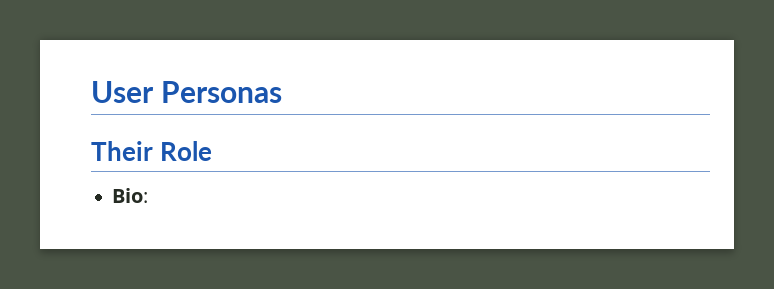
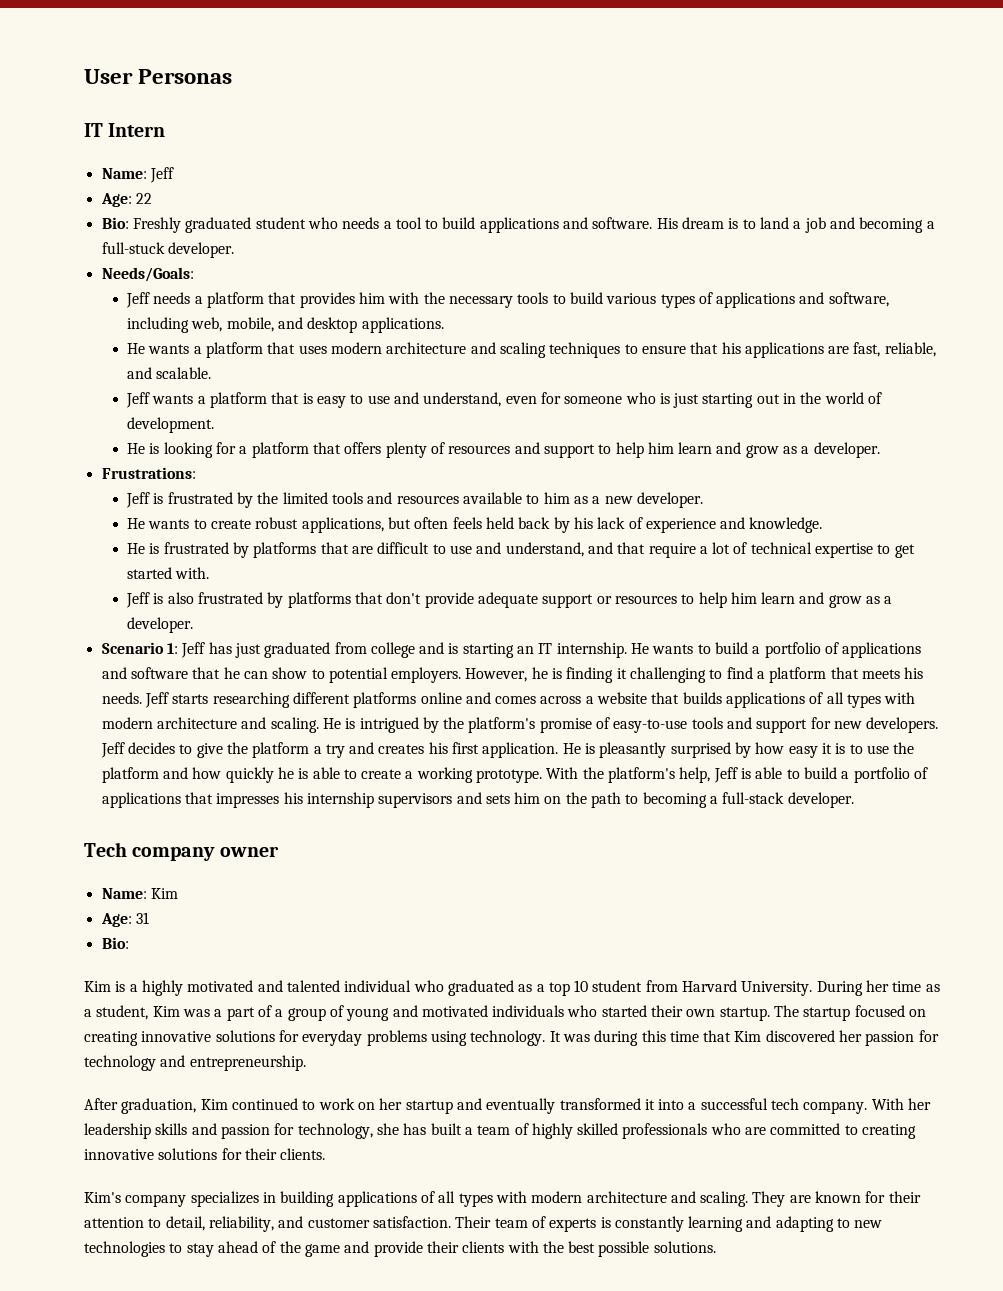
- Their Role
+ IT Intern
+ Name: Jeff
+ Age: 22
+ Bio: Freshly graduated student who needs a tool to build applications and software. His dream is to land a job and becoming a full-stuck developer.
+ Needs/Goals:
+ Jeff needs a platform that provides him with the necessary tools to build various types of applications and software, including web, mobile, and desktop applications.
+ He wants a platform that uses modern architecture and scaling techniques to ensure that his applications are fast, reliable, and scalable.
+ Jeff wants a platform that is easy to use and understand, even for someone who is just starting out in the world of development.
+ He is looking for a platform that offers plenty of resources and support to help him learn and grow as a developer.
+ Frustrations:
+ Jeff is frustrated by the limited tools and resources available to him as a new developer.
+ He wants to create robust applications, but often feels held back by his lack of experience and knowledge.
+ He is frustrated by platforms that are difficult to use and understand, and that require a lot of technical expertise to get started with.
+ Jeff is also frustrated by platforms that don't provide adequate support or resources to help him learn and grow as a developer.
+ Scenario 1: Jeff has just graduated from college and is starting an IT internship. He wants to build a portfolio of applications and software that he can show to potential employers. However, he is finding it challenging to find a platform that meets his needs. Jeff starts researching different platforms online and comes across a website that builds applications of all types with modern architecture and scaling. He is intrigued by the platform's promise of easy-to-use tools and support for new developers. Jeff decides to give the platform a try and creates his first application. He is pleasantly surprised by how easy it is to use the platform and how quickly he is able to create a working prototype. With the platform's help, Jeff is able to build a portfolio of applications that impresses his internship supervisors and sets him on the path to becoming a full-stack developer.
+ Tech company owner
+ Name: Kim
+ Age: 31
  Bio:
+ Kim is a highly motivated and talented individual who graduated as a top 10 student from Harvard University. During her time as a student, Kim was a part of a group of young and motivated individuals who started their own startup. The startup focused on creating innovative solutions for everyday problems using technology. It was during this time that Kim discovered her passion for technology and entrepreneurship.
+ After graduation, Kim continued to work on her startup and eventually transformed it into a successful tech company. With her leadership skills and passion for technology, she has built a team of highly skilled professionals who are committed to creating innovative solutions for their clients.
+ Kim's company specializes in building applications of all types with modern architecture and scaling. They are known for their attention to detail, reliability, and customer satisfaction. Their team of experts is constantly learning and adapting to new technologies to stay ahead of the game and provide their clients with the best possible solutions.

